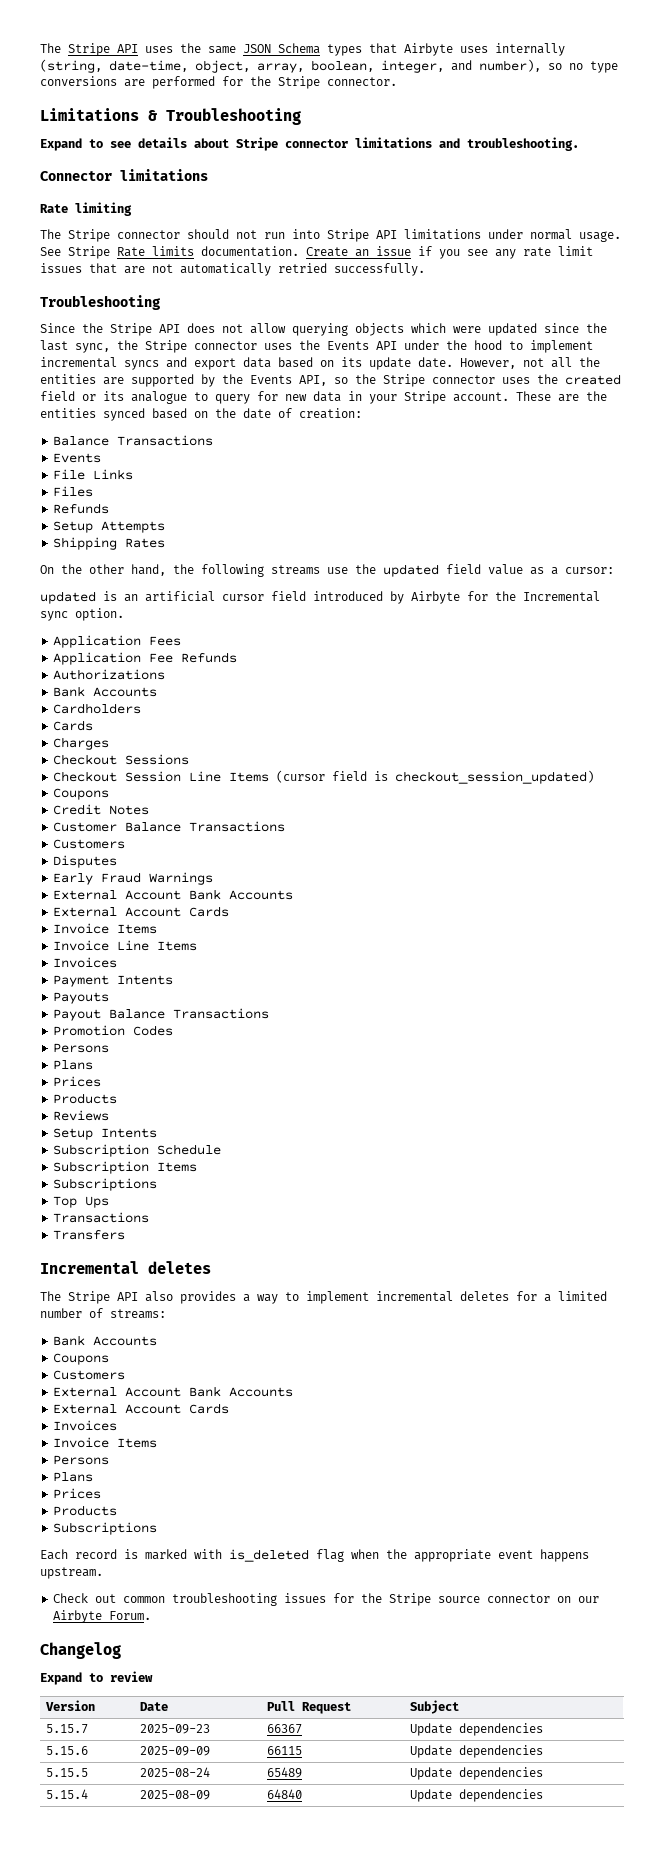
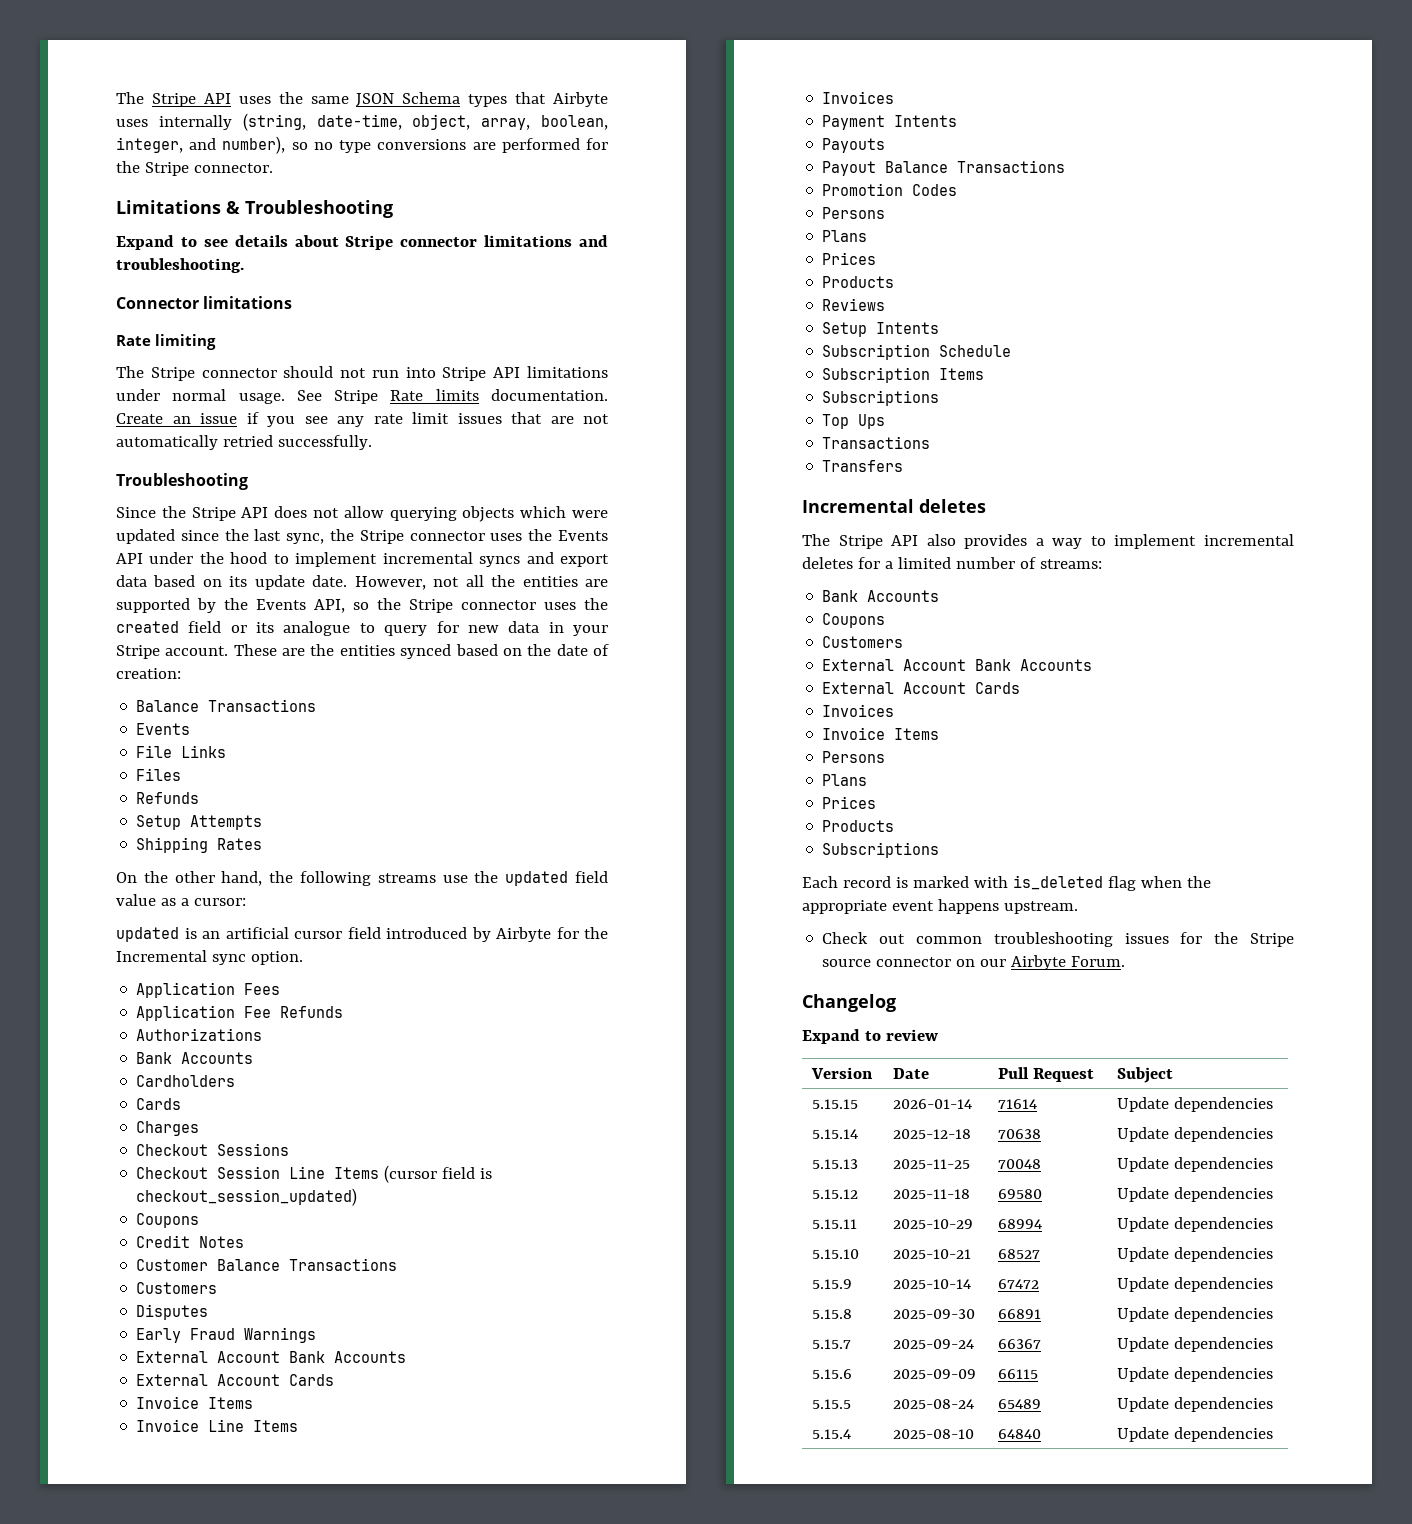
+ 5.15.15 | 2026-01-14 | 71614 | Update dependencies
+ 5.15.14 | 2025-12-18 | 70638 | Update dependencies
+ 5.15.13 | 2025-11-25 | 70048 | Update dependencies
+ 5.15.12 | 2025-11-18 | 69580 | Update dependencies
+ 5.15.11 | 2025-10-29 | 68994 | Update dependencies
+ 5.15.10 | 2025-10-21 | 68527 | Update dependencies
+ 5.15.9 | 2025-10-14 | 67472 | Update dependencies
+ 5.15.8 | 2025-09-30 | 66891 | Update dependencies
- 5.15.7 | 2025-09-23 | 66367 | Update dependencies
+ 5.15.7 | 2025-09-24 | 66367 | Update dependencies
- 5.15.4 | 2025-08-09 | 64840 | Update dependencies
+ 5.15.4 | 2025-08-10 | 64840 | Update dependencies

